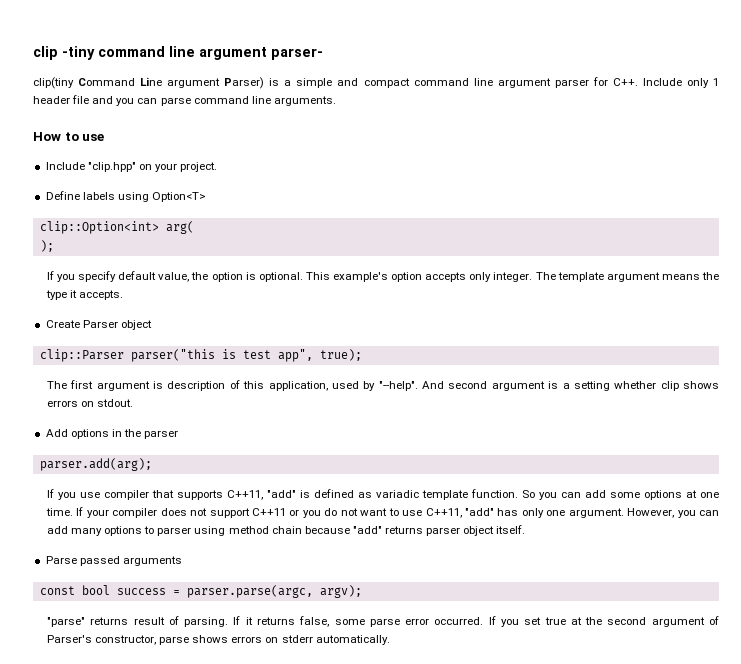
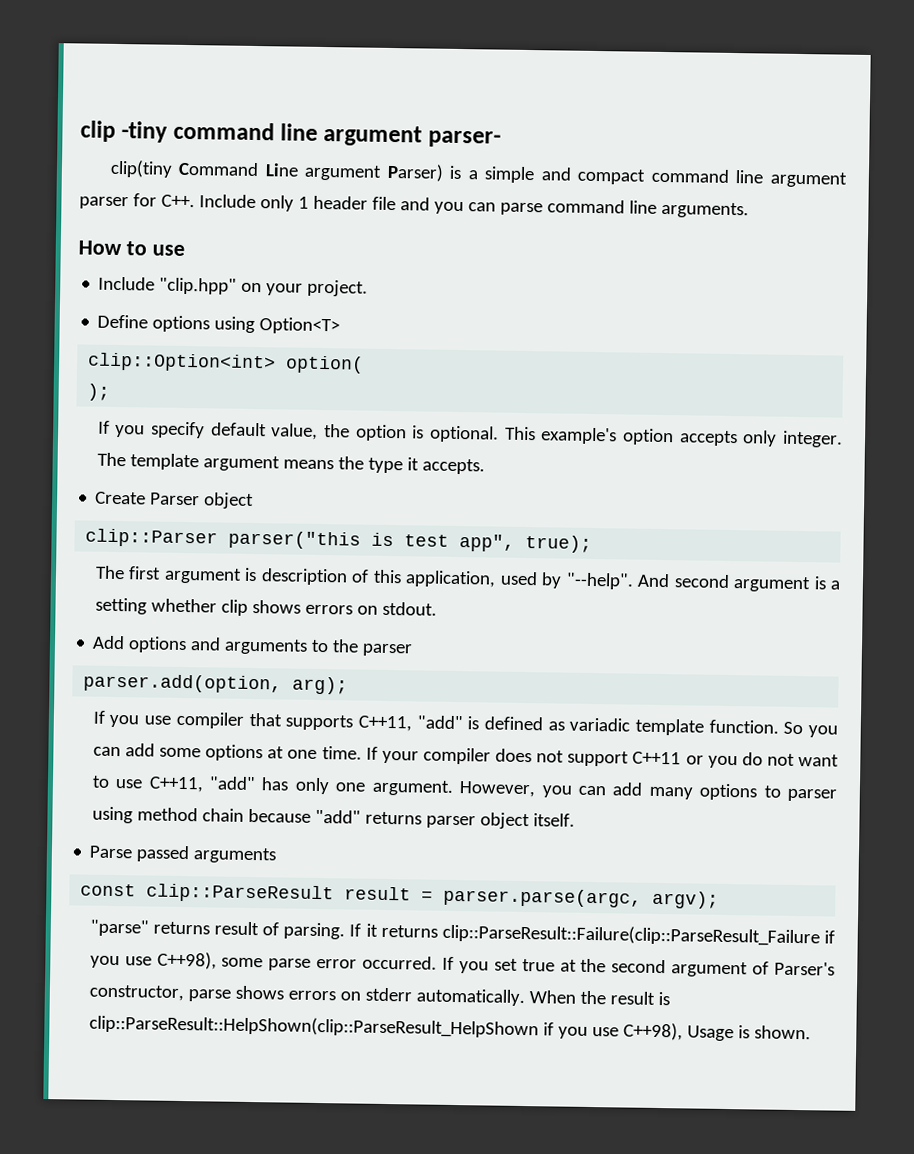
- Define labels using Option<T>
+ Define options using Option<T>
- clip::Option<int> arg(
+ clip::Option<int> option(
- Add options in the parser
+ Add options and arguments to the parser
- parser.add(arg);
+ parser.add(option, arg);
- const bool success = parser.parse(argc, argv);
+ const clip::ParseResult result = parser.parse(argc, argv);
- If it returns false, some parse error occurred.
+ If it returns clip::ParseResult::Failure(clip::ParseResult_Failure if you use C++98), some parse error occurred.
+ When the result is clip::ParseResult::HelpShown(clip::ParseResult_HelpShown if you use C++98), Usage is shown.

